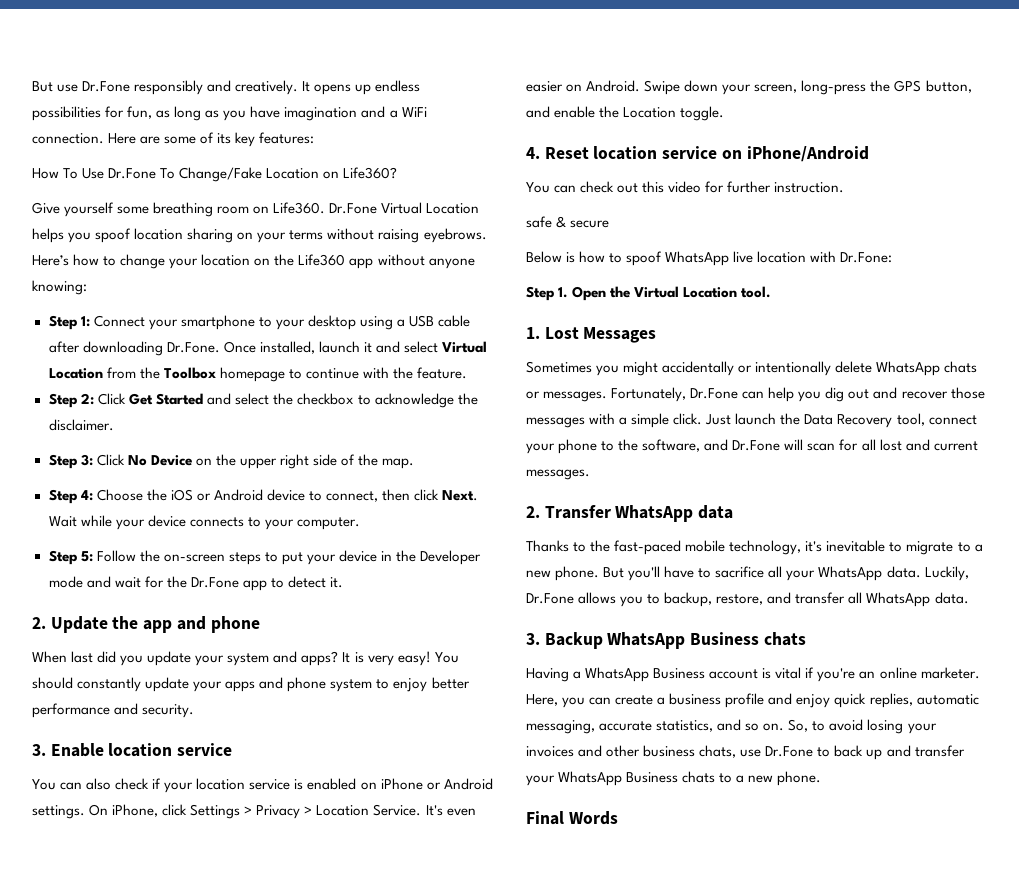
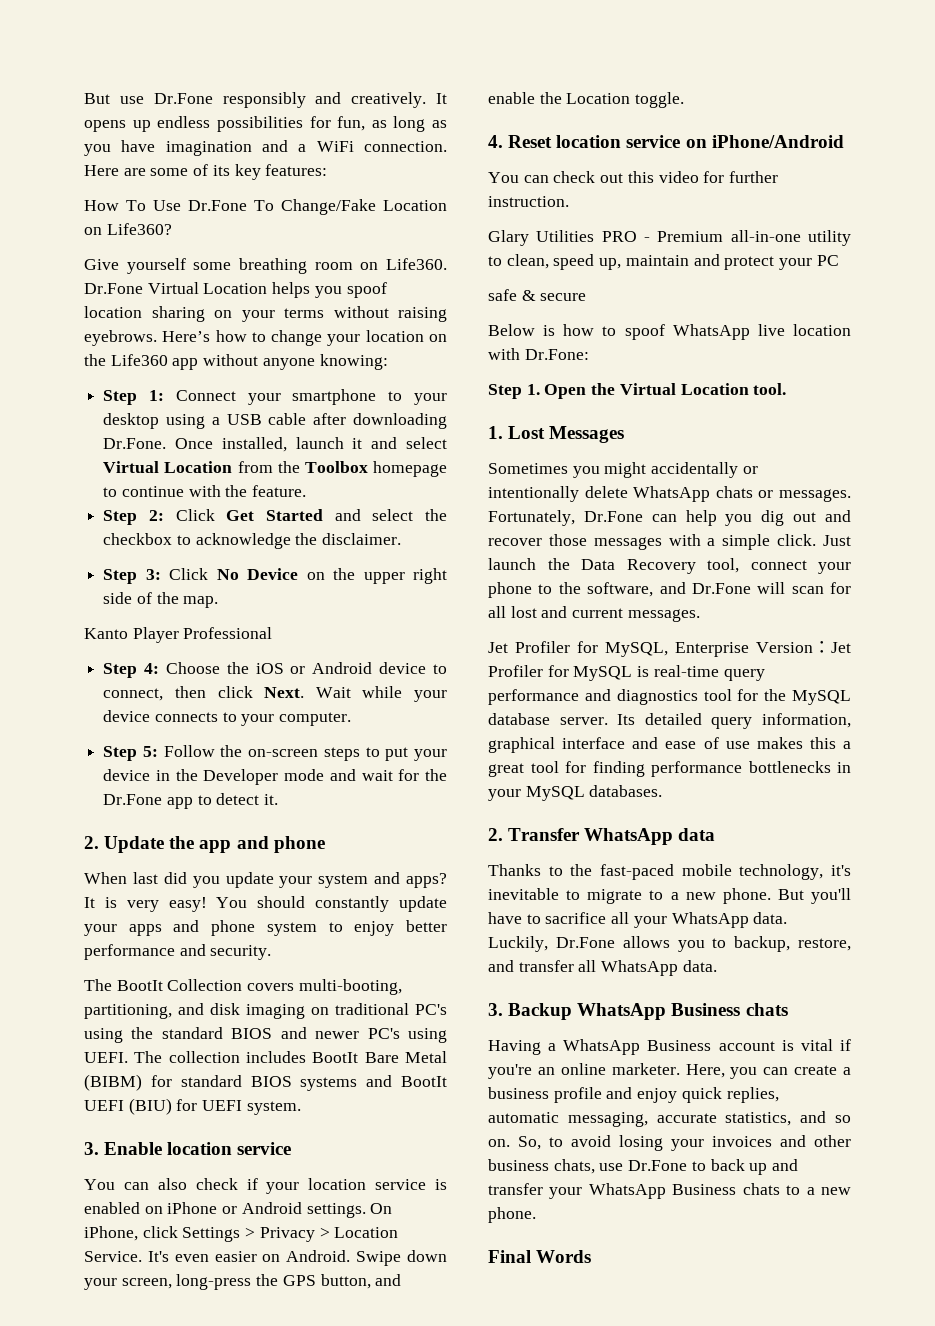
+ Kanto Player Professional
+ The BootIt Collection covers multi-booting, partitioning, and disk imaging on traditional PC's using the standard BIOS and newer PC's using UEFI. The collection includes BootIt Bare Metal (BIBM) for standard BIOS systems and BootIt UEFI (BIU) for UEFI system.
+ Glary Utilities PRO - Premium all-in-one utility to clean, speed up, maintain and protect your PC
+ Jet Profiler for MySQL, Enterprise Version：Jet Profiler for MySQL is real-time query performance and diagnostics tool for the MySQL database server. Its detailed query information, graphical interface and ease of use makes this a great tool for finding performance bottlenecks in your MySQL databases.

